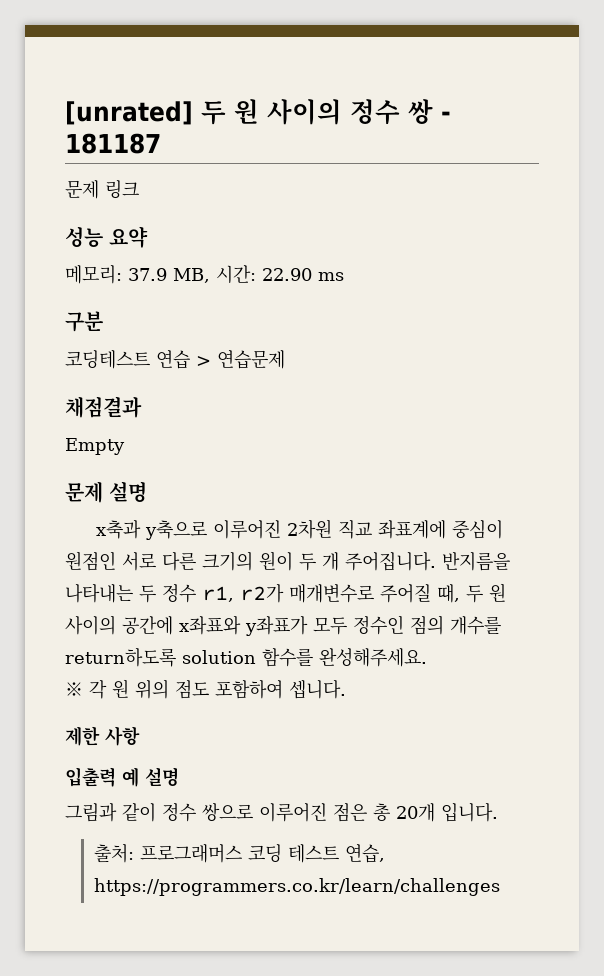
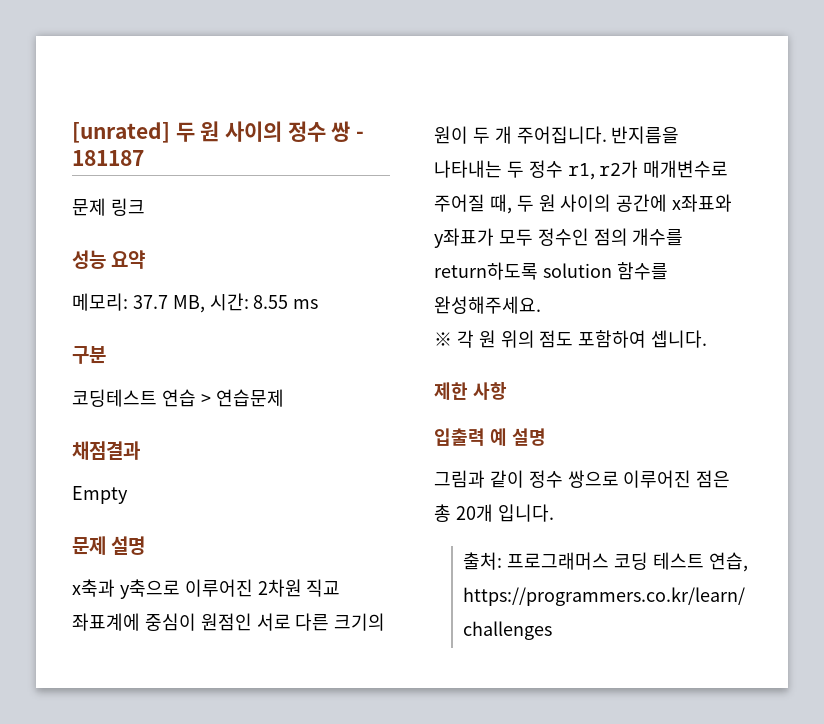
- 메모리: 37.9 MB, 시간: 22.90 ms
+ 메모리: 37.7 MB, 시간: 8.55 ms

